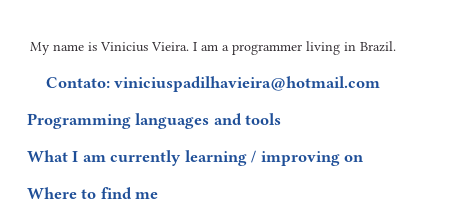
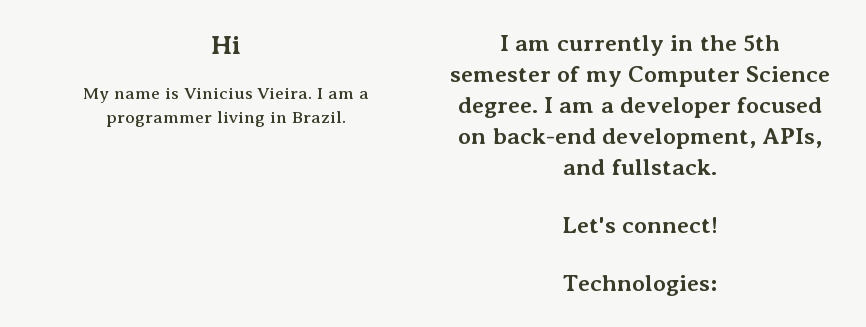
+ Hi
- Contato: viniciuspadilhavieira@hotmail.com
- Programming languages and tools
- What I am currently learning / improving on
- Where to find me
+ I am currently in the 5th semester of my Computer Science degree. I am a developer focused on back-end development, APIs, and fullstack.
+ Let's connect!
+ Technologies:

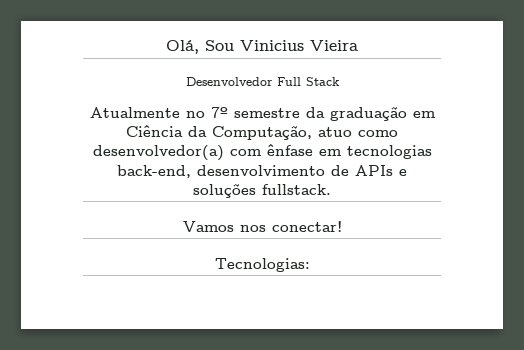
- Hi
- My name is Vinicius Vieira. I am a programmer living in Brazil.
- I am currently in the 5th semester of my Computer Science degree. I am a developer focused on back-end development, APIs, and fullstack.
- Let's connect!
- Technologies:
+ Olá, Sou Vinicius Vieira
+ Desenvolvedor Full Stack
+ Atualmente no 7º semestre da graduação em Ciência da Computação, atuo como desenvolvedor(a) com ênfase em tecnologias back-end, desenvolvimento de APIs e soluções fullstack.
+ Vamos nos conectar!
+ Tecnologias:

